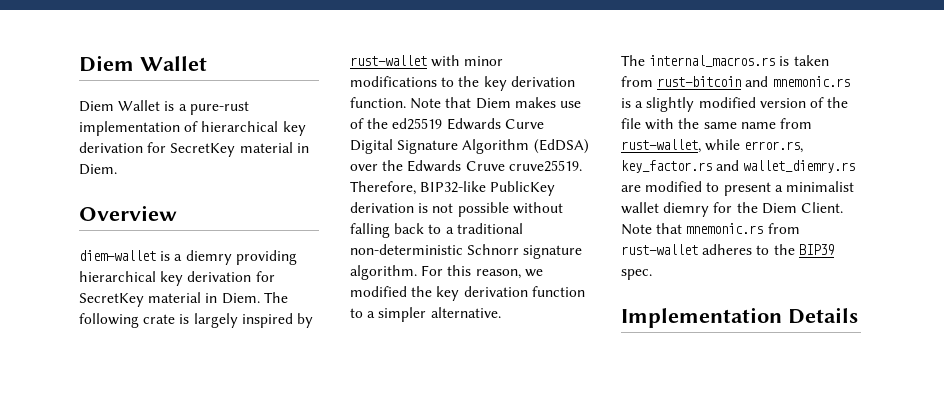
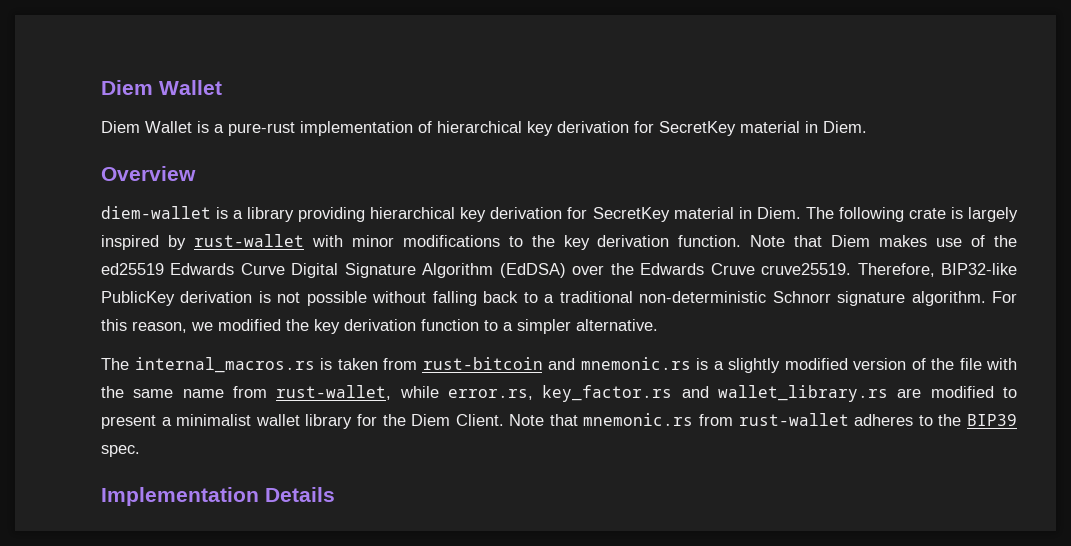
- diem-wallet is a diemry providing hierarchical key derivation for SecretKey material in Diem.
+ diem-wallet is a library providing hierarchical key derivation for SecretKey material in Diem.
- The internal_macros.rs is taken from rust-bitcoin and mnemonic.rs is a slightly modified version of the file with the same name from rust-wallet, while error.rs, key_factor.rs and wallet_diemry.rs are modified to present a minimalist wallet diemry for the Diem Client.
+ The internal_macros.rs is taken from rust-bitcoin and mnemonic.rs is a slightly modified version of the file with the same name from rust-wallet, while error.rs, key_factor.rs and wallet_library.rs are modified to present a minimalist wallet library for the Diem Client.

